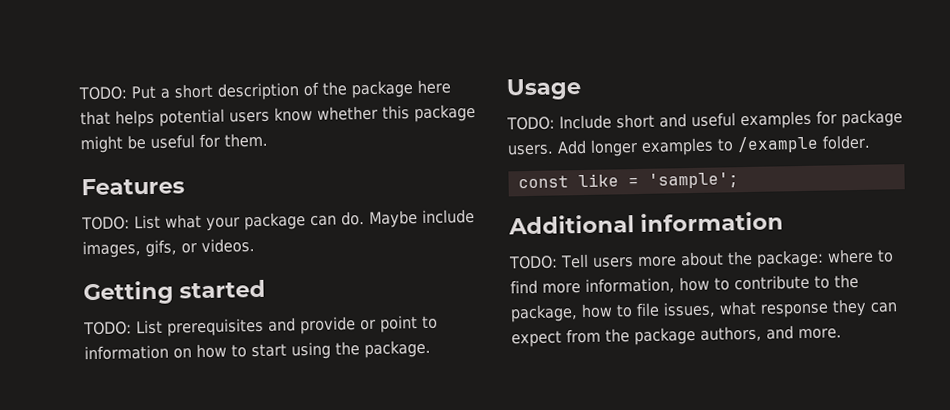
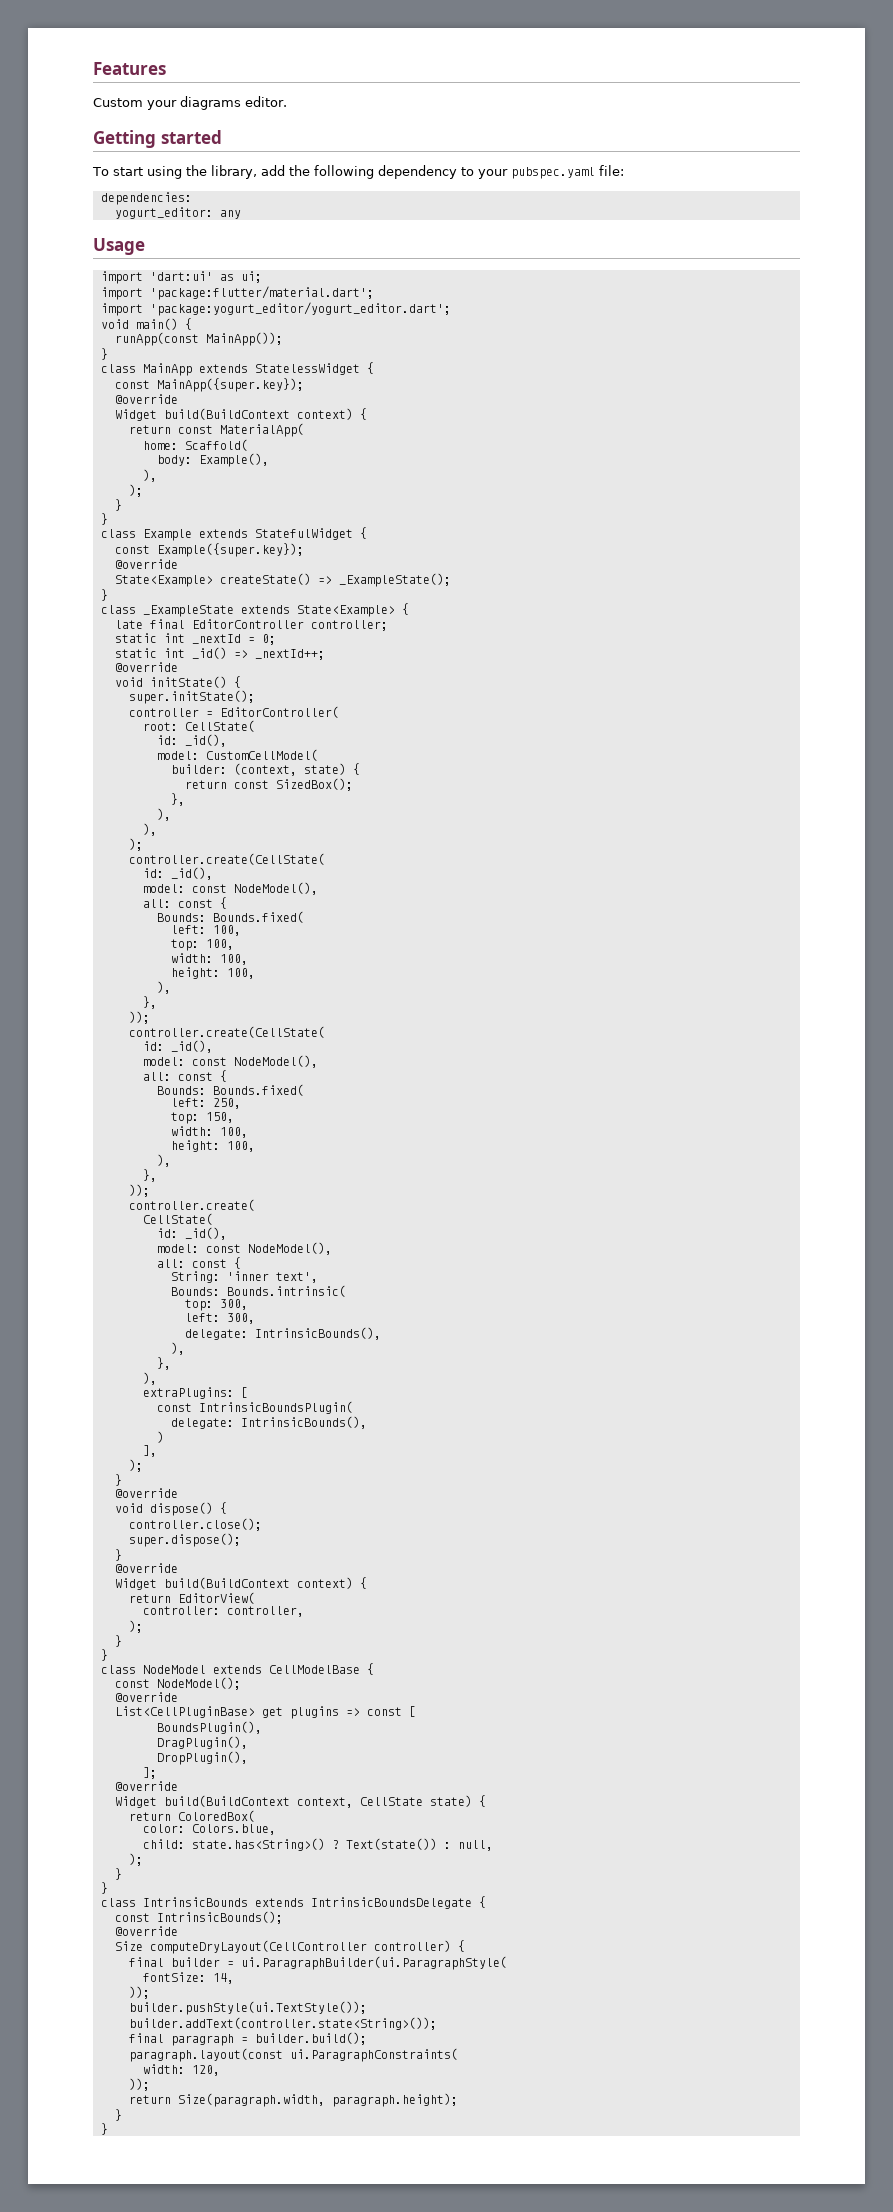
- TODO: Put a short description of the package here that helps potential users know whether this package might be useful for them.
  Features
- TODO: List what your package can do. Maybe include images, gifs, or videos.
+ Custom your diagrams editor.
  Getting started
- TODO: List prerequisites and provide or point to information on how to start using the package.
+ To start using the library, add the following dependency to your pubspec.yaml file:
+ dependencies:
+ yogurt_editor: any
  Usage
- TODO: Include short and useful examples for package users. Add longer examples to /example folder.
- const like = 'sample';
- Additional information
- TODO: Tell users more about the package: where to find more information, how to contribute to the package, how to file issues, what response they can expect from the package authors, and more.
+ import 'dart:ui' as ui;
+ import 'package:flutter/material.dart';
+ import 'package:yogurt_editor/yogurt_editor.dart';
+ void main() {
+ runApp(const MainApp());
+ }
+ class MainApp extends StatelessWidget {
+ const MainApp({super.key});
+ @override
+ Widget build(BuildContext context) {
+ return const MaterialApp(
+ home: Scaffold(
+ body: Example(),
+ ),
+ );
+ }
+ }
+ class Example extends StatefulWidget {
+ const Example({super.key});
+ @override
+ State<Example> createState() => _ExampleState();
+ }
+ class _ExampleState extends State<Example> {
+ late final EditorController controller;
+ static int _nextId = 0;
+ static int _id() => _nextId++;
+ @override
+ void initState() {
+ super.initState();
+ controller = EditorController(
+ root: CellState(
+ id: _id(),
+ model: CustomCellModel(
+ builder: (context, state) {
+ return const SizedBox();
+ },
+ ),
+ ),
+ );
+ controller.create(CellState(
+ id: _id(),
+ model: const NodeModel(),
+ all: const {
+ Bounds: Bounds.fixed(
+ left: 100,
+ top: 100,
+ width: 100,
+ height: 100,
+ ),
+ },
+ ));
+ controller.create(CellState(
+ id: _id(),
+ model: const NodeModel(),
+ all: const {
+ Bounds: Bounds.fixed(
+ left: 250,
+ top: 150,
+ width: 100,
+ height: 100,
+ ),
+ },
+ ));
+ controller.create(
+ CellState(
+ id: _id(),
+ model: const NodeModel(),
+ all: const {
+ String: 'inner text',
+ Bounds: Bounds.intrinsic(
+ top: 300,
+ left: 300,
+ delegate: IntrinsicBounds(),
+ ),
+ },
+ ),
+ extraPlugins: [
+ const IntrinsicBoundsPlugin(
+ delegate: IntrinsicBounds(),
+ )
+ ],
+ );
+ }
+ @override
+ void dispose() {
+ controller.close();
+ super.dispose();
+ }
+ @override
+ Widget build(BuildContext context) {
+ return EditorView(
+ controller: controller,
+ );
+ }
+ }
+ class NodeModel extends CellModelBase {
+ const NodeModel();
+ @override
+ List<CellPluginBase> get plugins => const [
+ BoundsPlugin(),
+ DragPlugin(),
+ DropPlugin(),
+ ];
+ @override
+ Widget build(BuildContext context, CellState state) {
+ return ColoredBox(
+ color: Colors.blue,
+ child: state.has<String>() ? Text(state()) : null,
+ );
+ }
+ }
+ class IntrinsicBounds extends IntrinsicBoundsDelegate {
+ const IntrinsicBounds();
+ @override
+ Size computeDryLayout(CellController controller) {
+ final builder = ui.ParagraphBuilder(ui.ParagraphStyle(
+ fontSize: 14,
+ ));
+ builder.pushStyle(ui.TextStyle());
+ builder.addText(controller.state<String>());
+ final paragraph = builder.build();
+ paragraph.layout(const ui.ParagraphConstraints(
+ width: 120,
+ ));
+ return Size(paragraph.width, paragraph.height);
+ }
+ }

